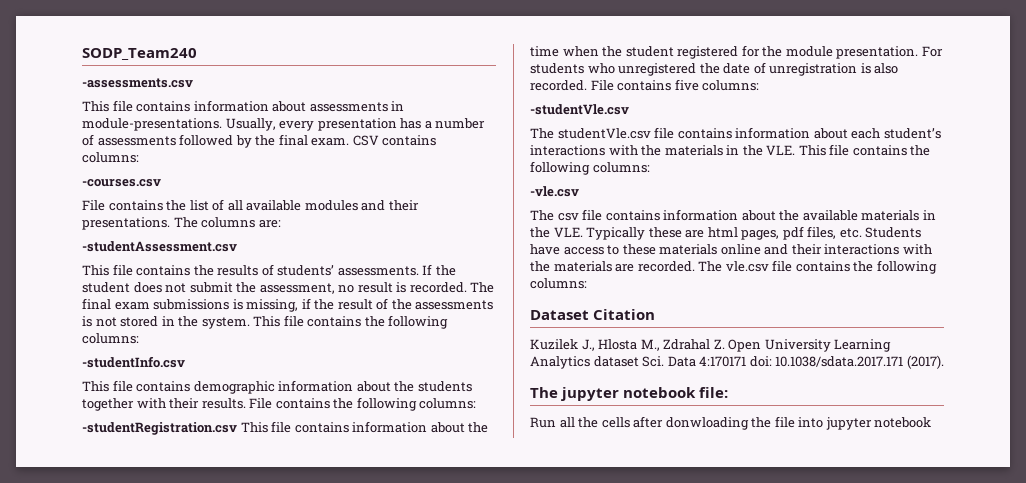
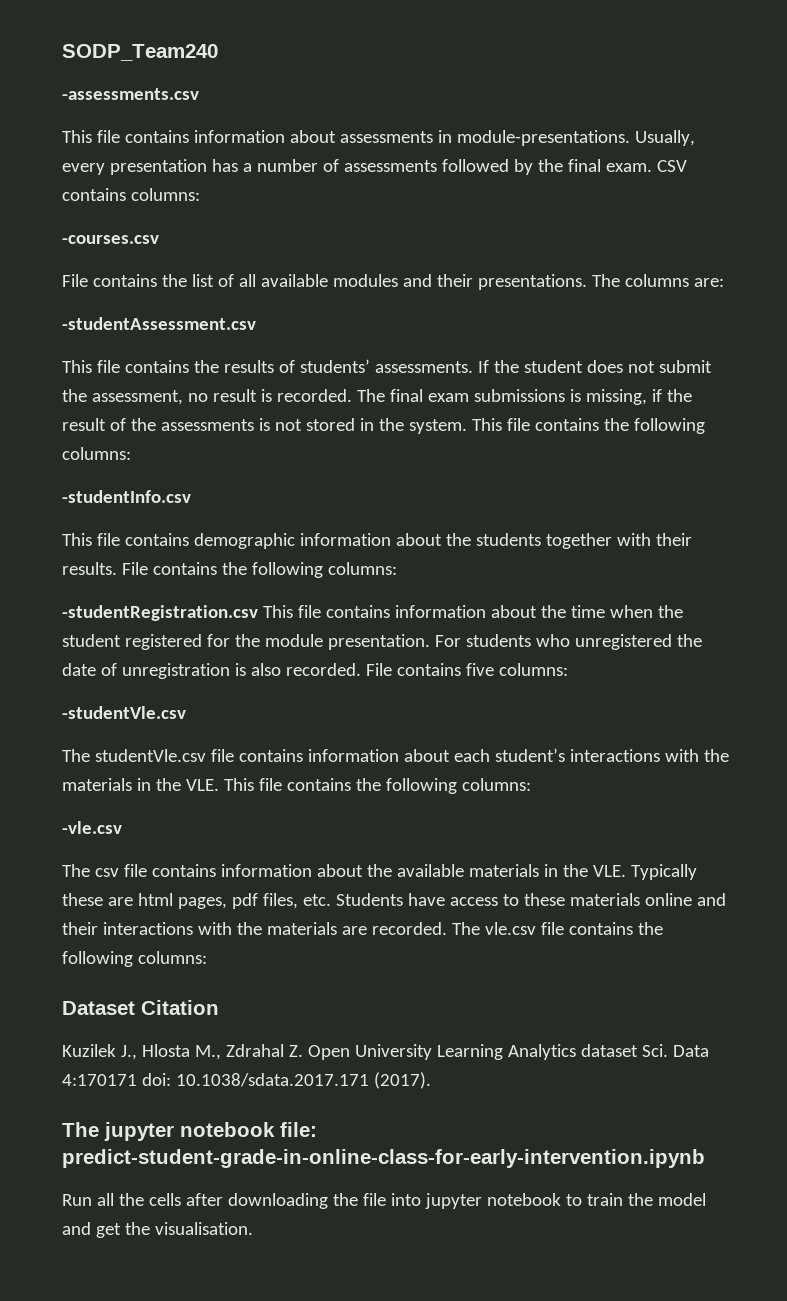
- The jupyter notebook file:
+ The jupyter notebook file: predict-student-grade-in-online-class-for-early-intervention.ipynb
- Run all the cells after donwloading the file into jupyter notebook
+ Run all the cells after downloading the file into jupyter notebook to train the model and get the visualisation.

